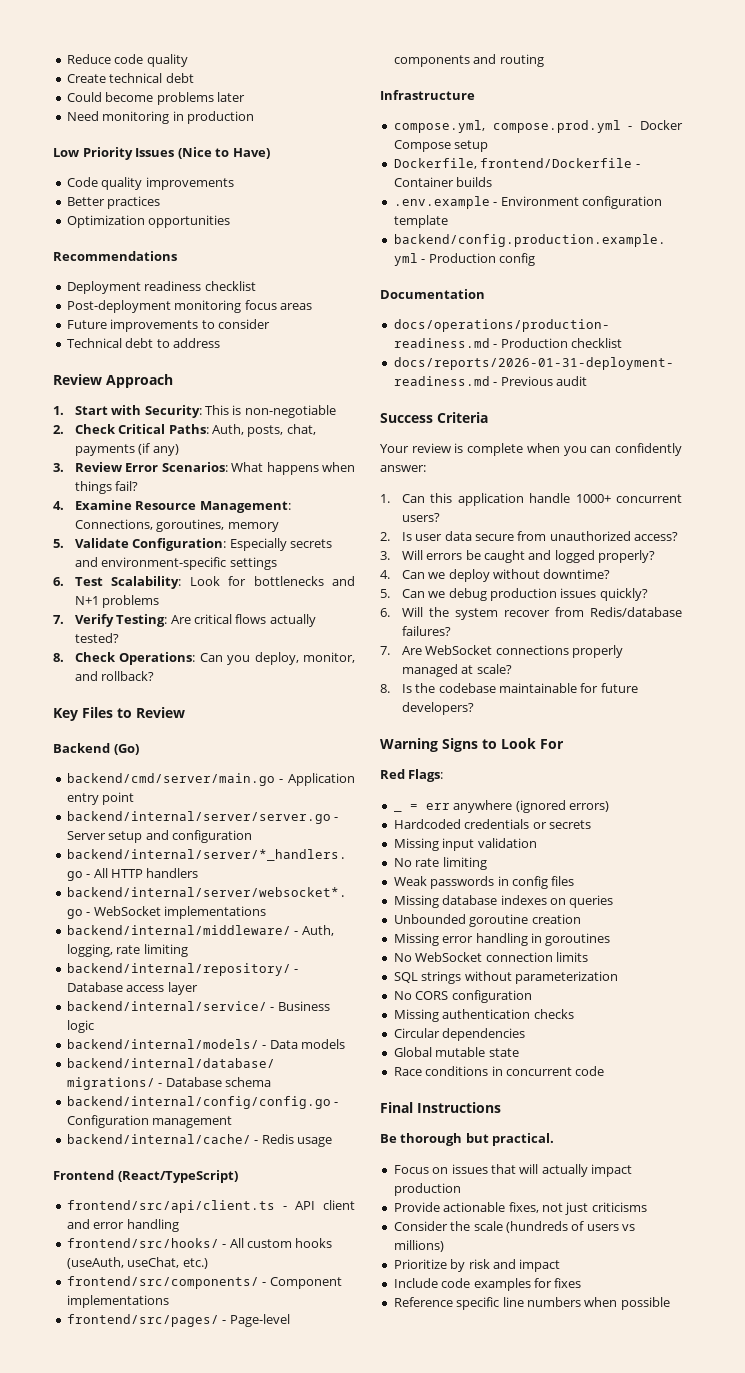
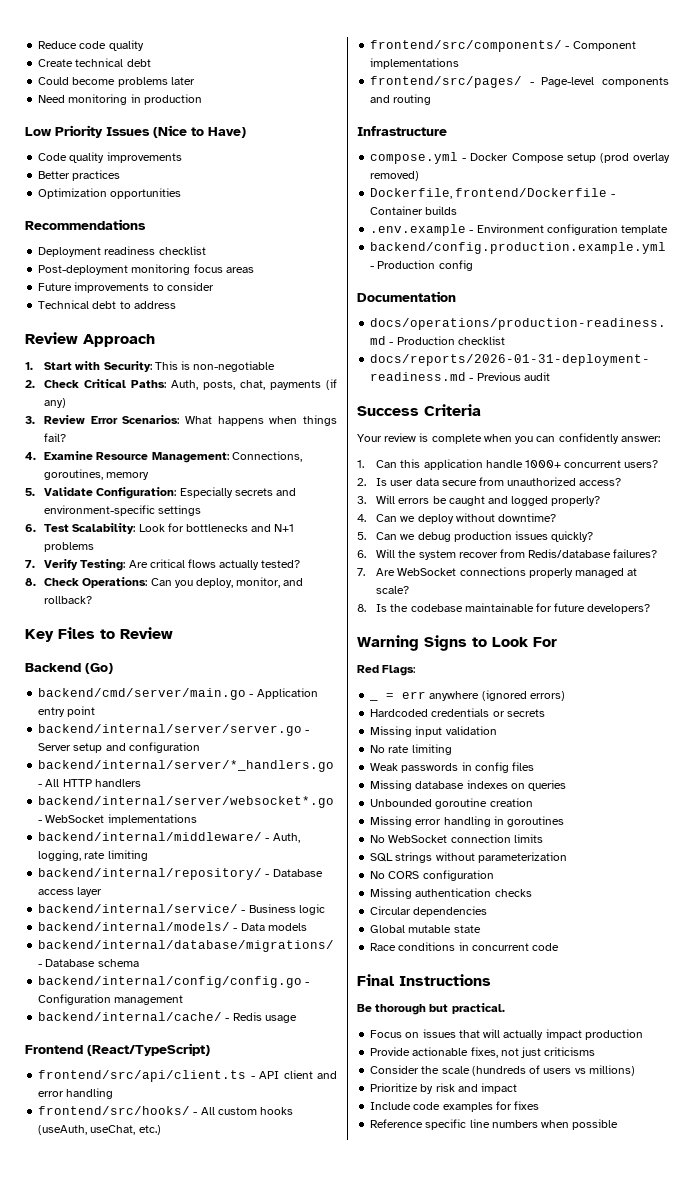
- compose.yml, compose.prod.yml - Docker Compose setup
+ compose.yml - Docker Compose setup (prod overlay removed)

